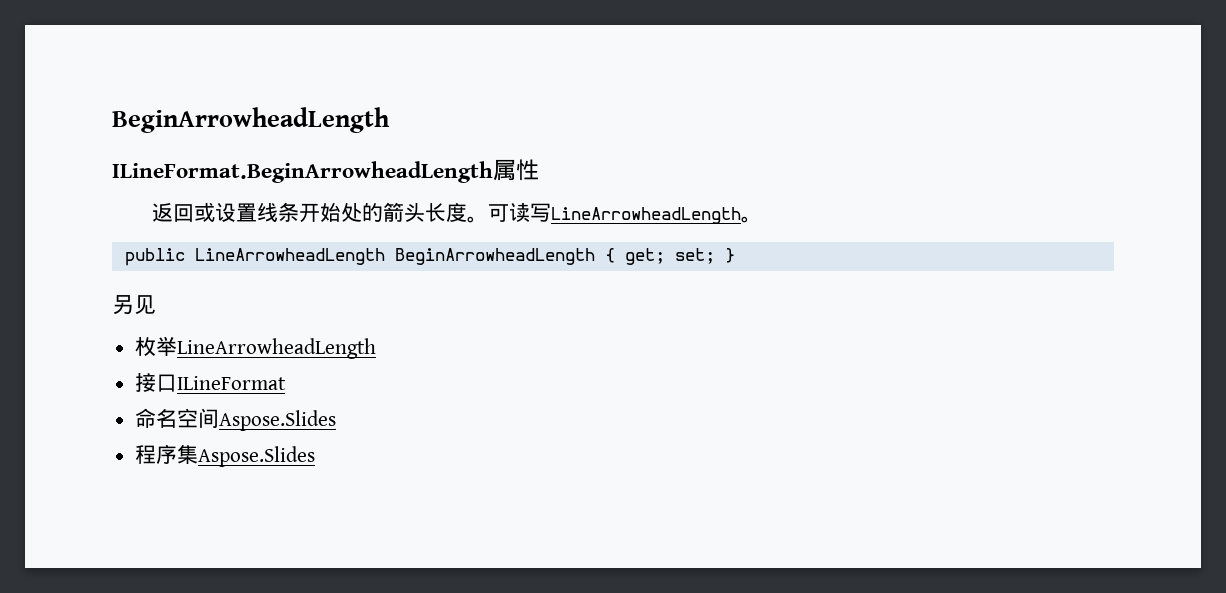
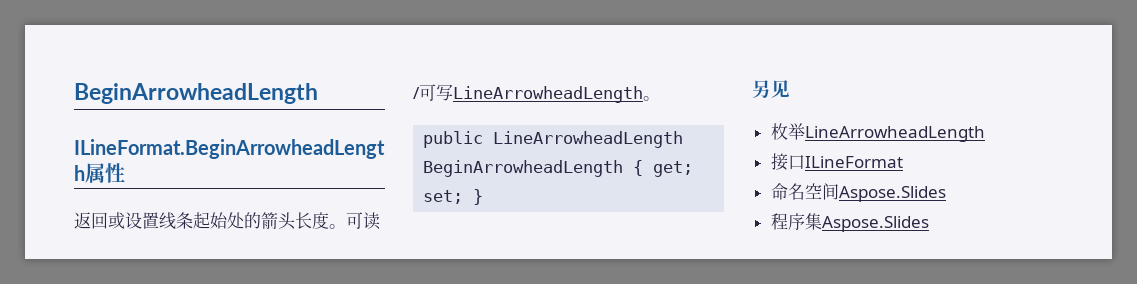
- 返回或设置线条开始处的箭头长度。
+ 返回或设置线条起始处的箭头长度。
- 可读写LineArrowheadLength。
+ 可读/可写LineArrowheadLength。

